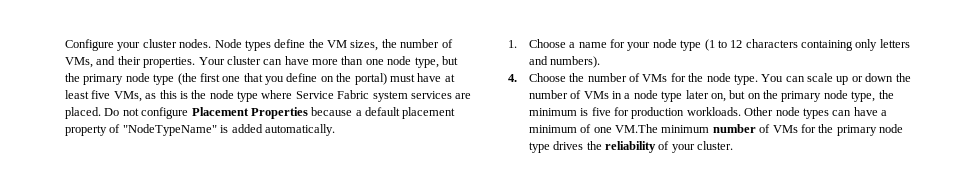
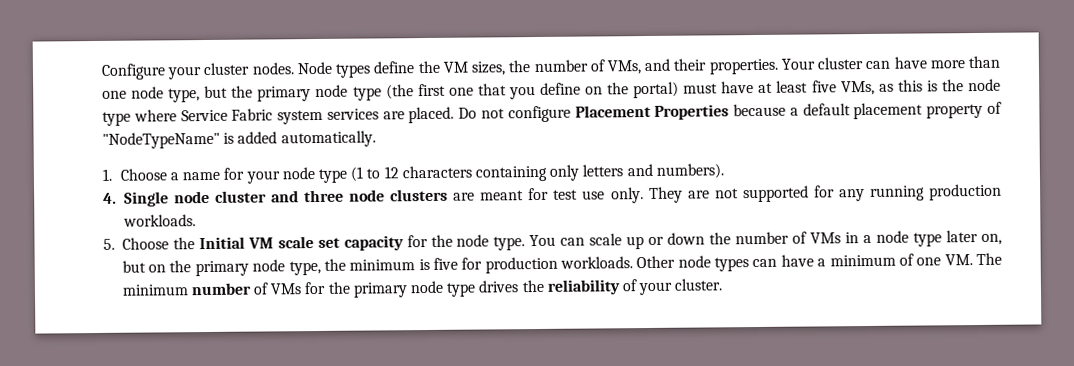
- 4. Choose the number of VMs for the node type.
+ 4. Single node cluster and three node clusters are meant for test use only. They are not supported for any running production workloads.
+ 5. Choose the Initial VM scale set capacity for the node type.
- Other node types can have a minimum of one VM.The minimum number of VMs for the primary node type drives the reliability of your cluster.
+ Other node types can have a minimum of one VM. The minimum number of VMs for the primary node type drives the reliability of your cluster.

